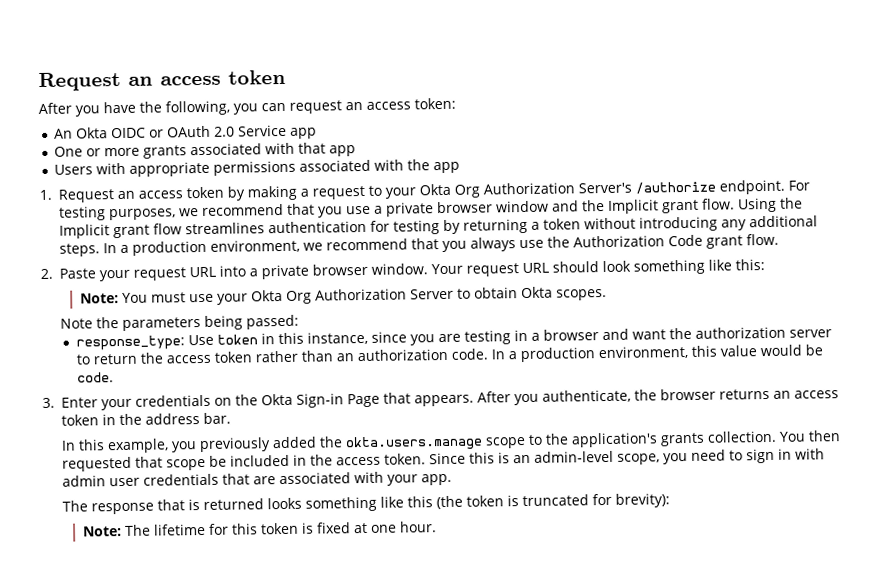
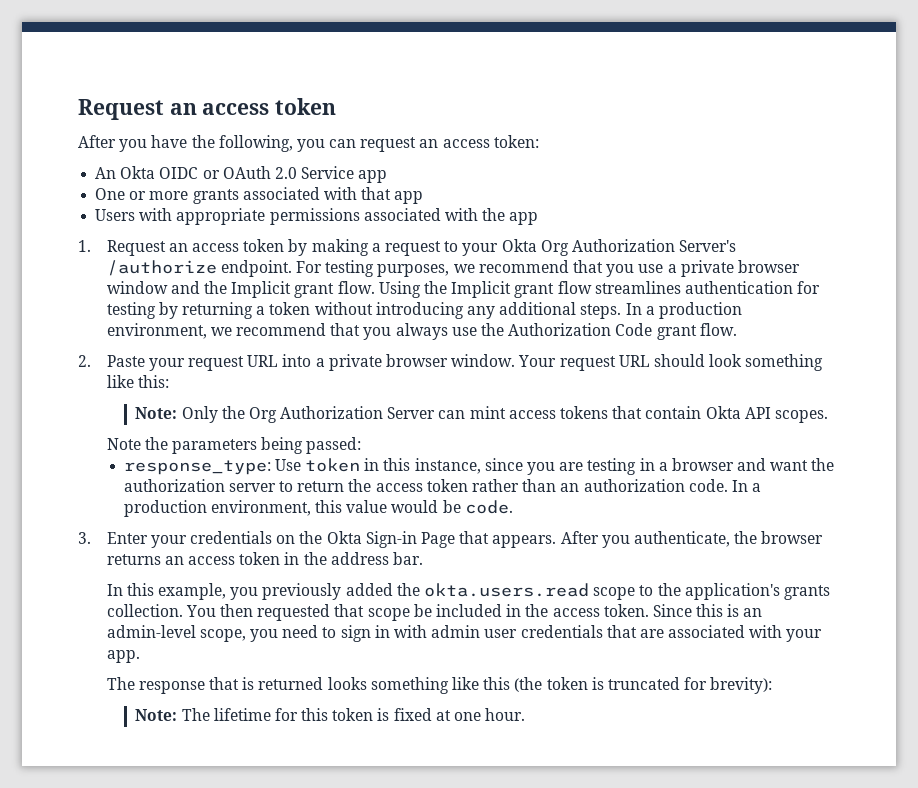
- Note: You must use your Okta Org Authorization Server to obtain Okta scopes.
+ Note: Only the Org Authorization Server can mint access tokens that contain Okta API scopes.
- In this example, you previously added the okta.users.manage scope to the application's grants collection.
+ In this example, you previously added the okta.users.read scope to the application's grants collection.

